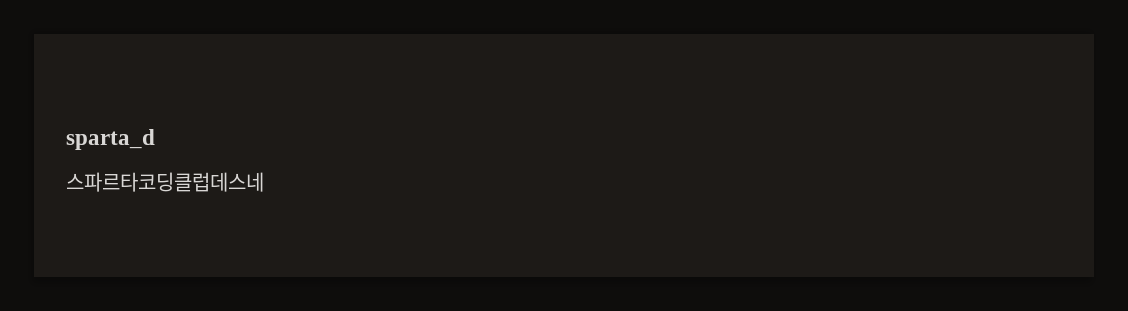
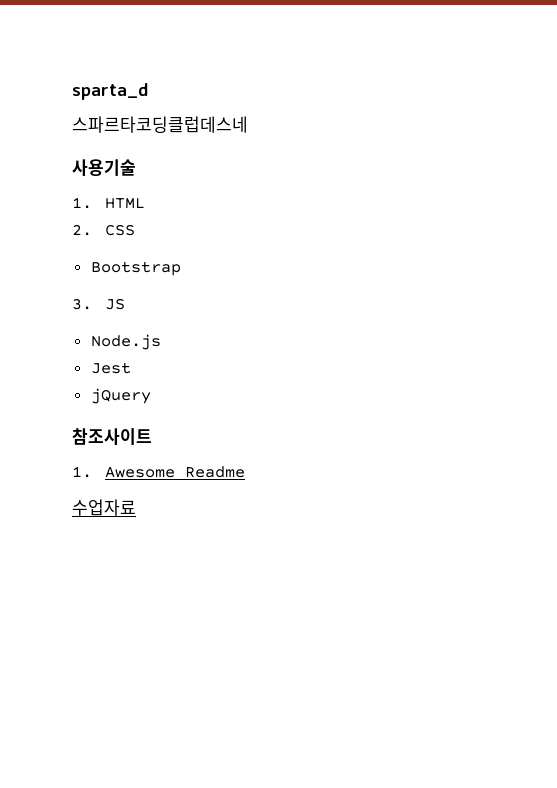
+ 사용기술
+ 1. HTML
+ 2. CSS
+ Bootstrap
+ 3. JS
+ Node.js
+ Jest
+ jQuery
+ 참조사이트
+ 1. Awesome Readme
+ 수업자료

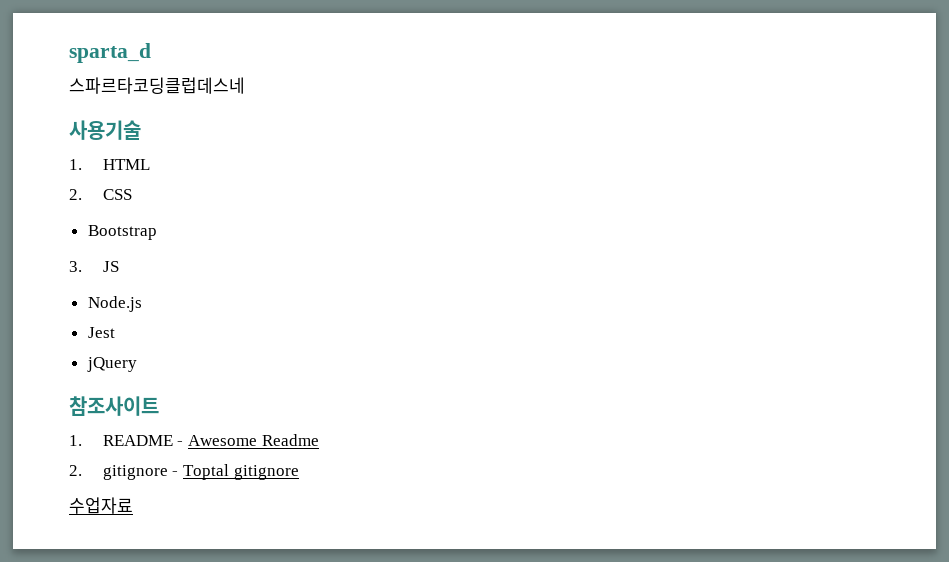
- 1. Awesome Readme
+ 1. README - Awesome Readme
+ 2. gitignore - Toptal gitignore

